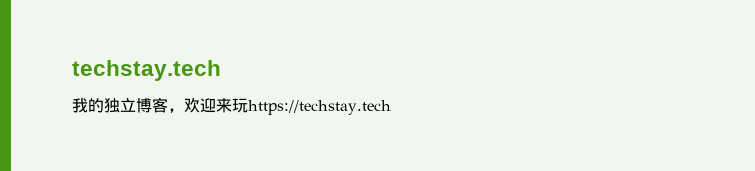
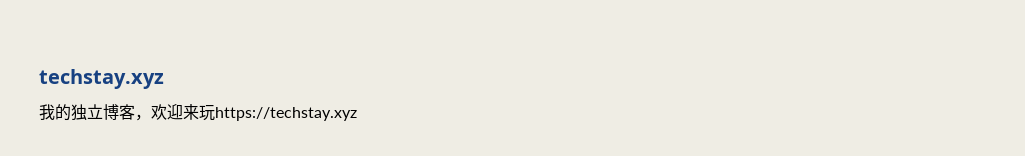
- techstay.tech
+ techstay.xyz
- 我的独立博客，欢迎来玩https://techstay.tech
+ 我的独立博客，欢迎来玩https://techstay.xyz

